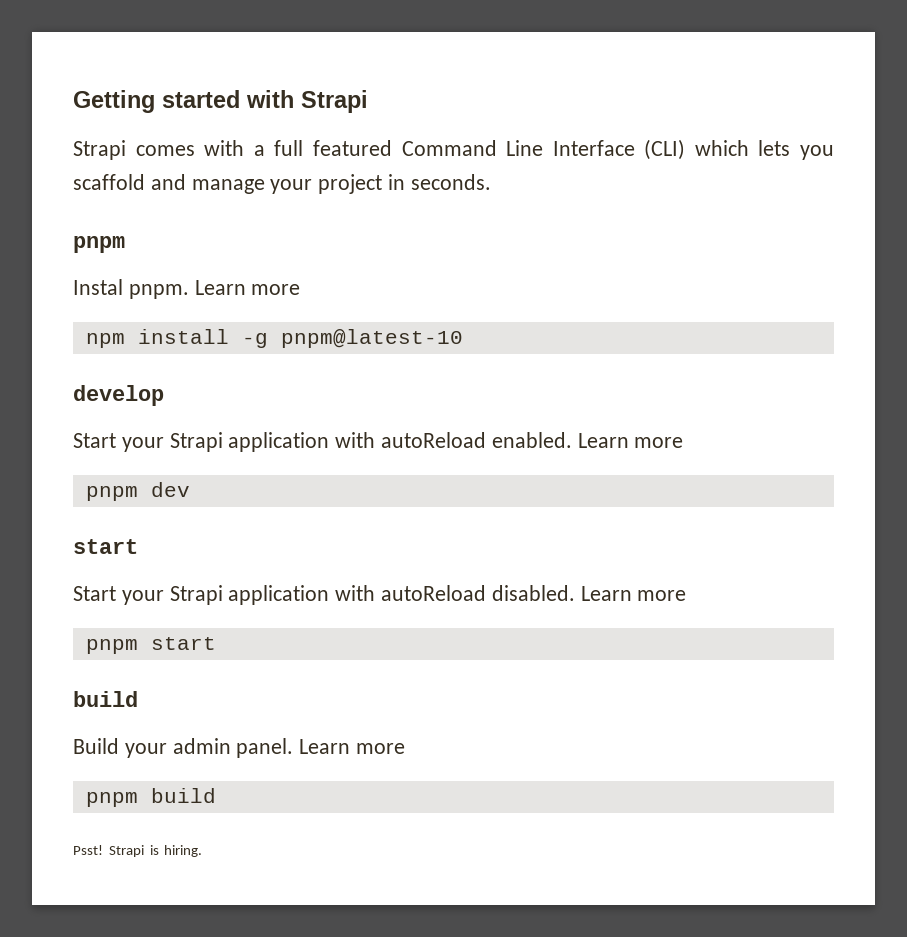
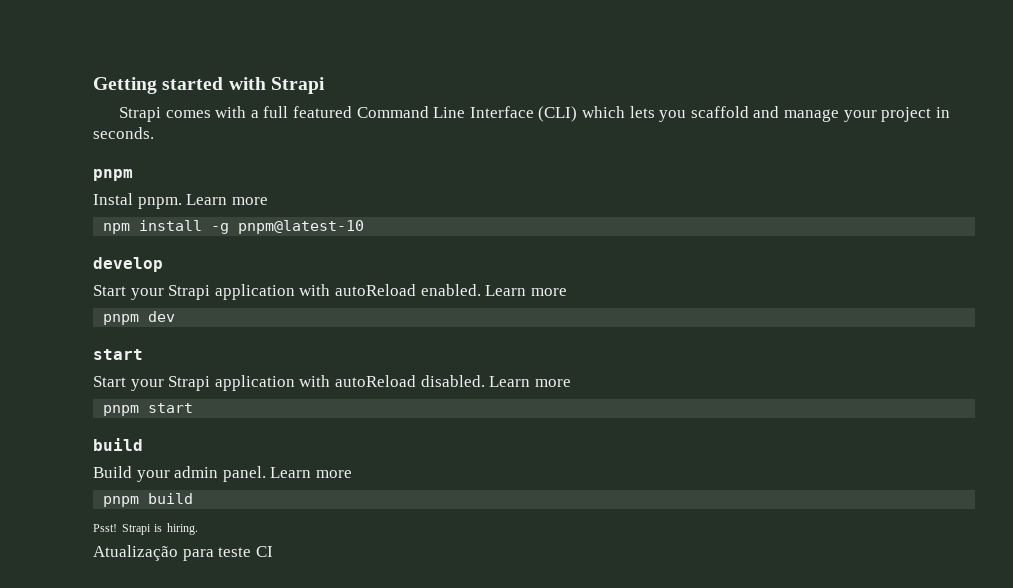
+ Atualização para teste CI

